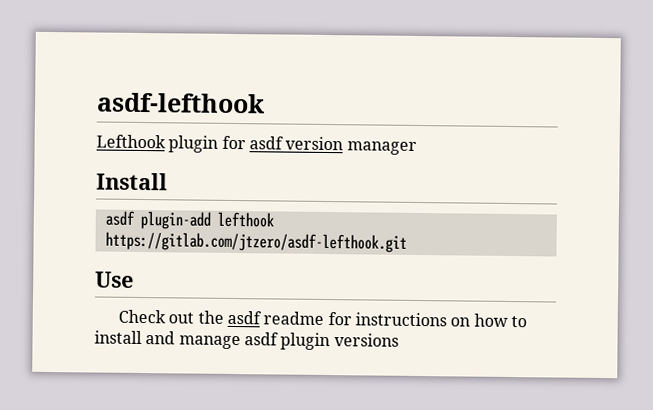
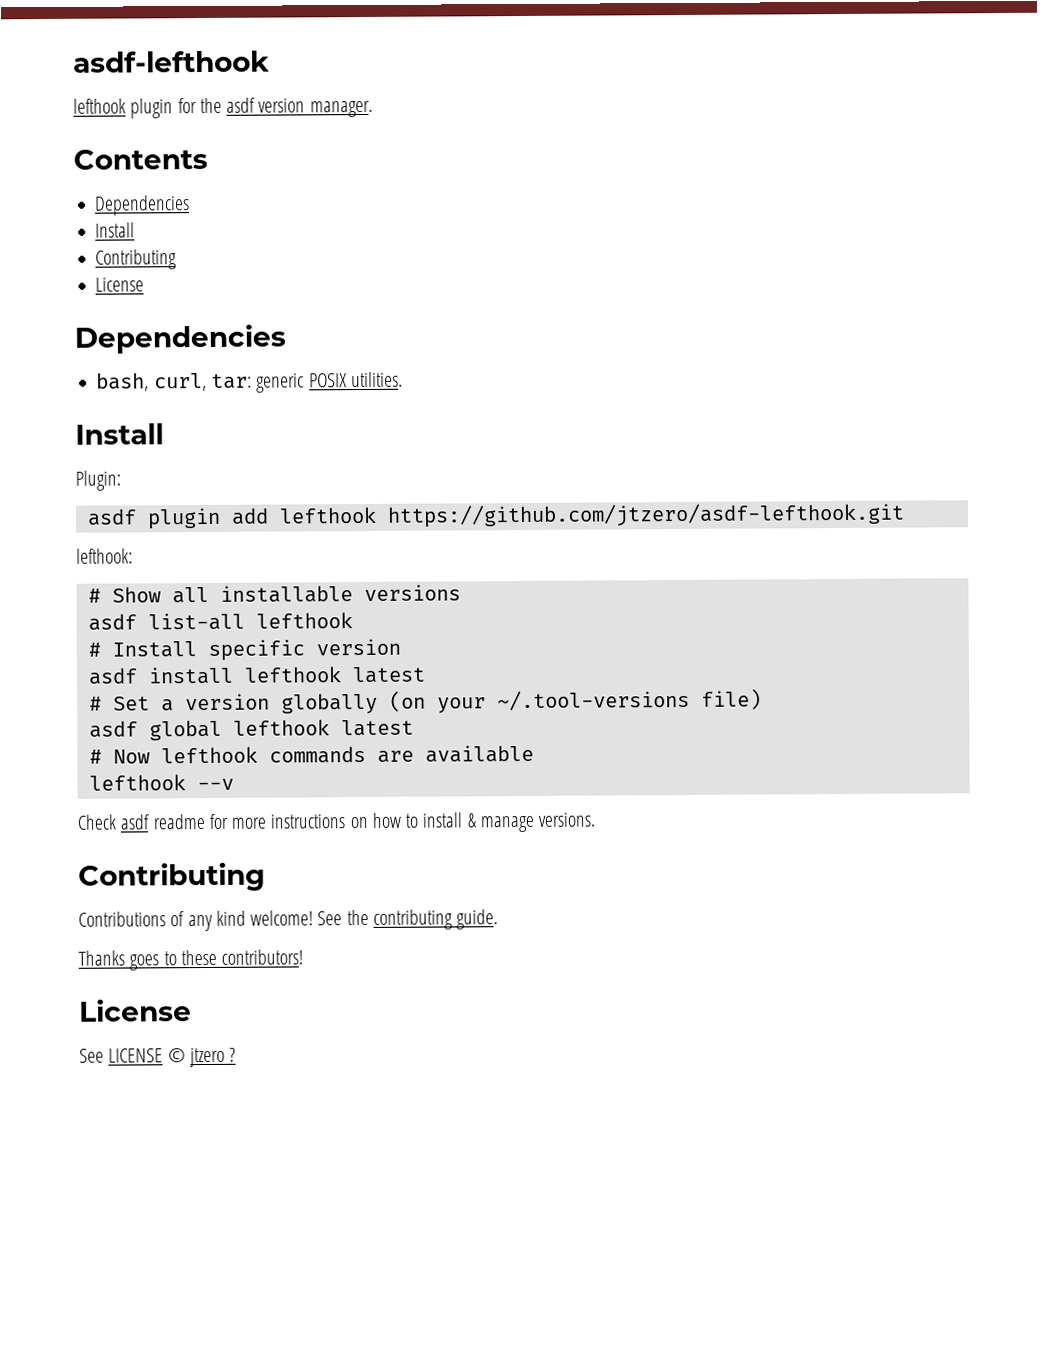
- Lefthook plugin for asdf version manager
+ lefthook plugin for the asdf version manager.
+ Contents
+ Dependencies
  Install
- asdf plugin-add lefthook https://gitlab.com/jtzero/asdf-lefthook.git
- Use
+ Contributing
+ License
+ Dependencies
+ bash, curl, tar: generic POSIX utilities.
+ Install
+ Plugin:
+ asdf plugin add lefthook https://github.com/jtzero/asdf-lefthook.git
+ lefthook:
+ # Show all installable versions
+ asdf list-all lefthook
+ # Install specific version
+ asdf install lefthook latest
+ # Set a version globally (on your ~/.tool-versions file)
+ asdf global lefthook latest
+ # Now lefthook commands are available
+ lefthook --v
- Check out the asdf readme for instructions on how to install and manage asdf plugin versions
+ Check asdf readme for more instructions on how to install & manage versions.
+ Contributing
+ Contributions of any kind welcome! See the contributing guide.
+ Thanks goes to these contributors!
+ License
+ See LICENSE © jtzero ?

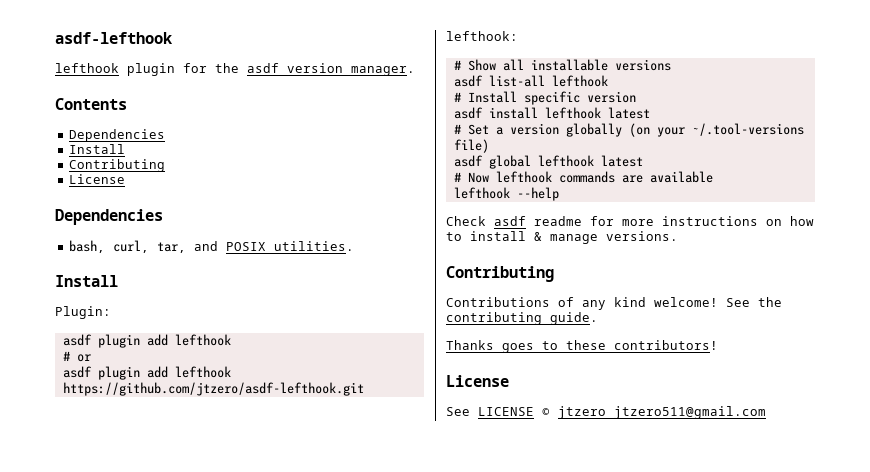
- bash, curl, tar: generic POSIX utilities.
+ bash, curl, tar, and POSIX utilities.
  Plugin:
+ asdf plugin add lefthook
+ # or
- lefthook --v
+ lefthook --help
- See LICENSE © jtzero ?
+ See LICENSE © jtzero jtzero511@gmail.com

